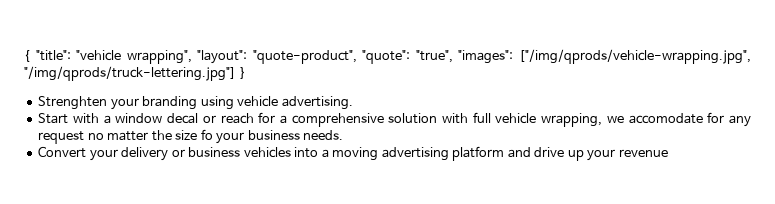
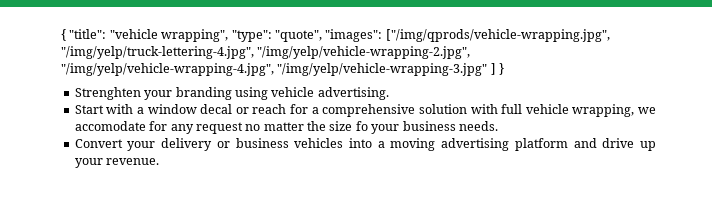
- { "title": "vehicle wrapping", "layout": "quote-product", "quote": "true", "images": ["/img/qprods/vehicle-wrapping.jpg", "/img/qprods/truck-lettering.jpg"] }
+ { "title": "vehicle wrapping", "type": "quote", "images": ["/img/qprods/vehicle-wrapping.jpg", "/img/yelp/truck-lettering-4.jpg", "/img/yelp/vehicle-wrapping-2.jpg", "/img/yelp/vehicle-wrapping-4.jpg", "/img/yelp/vehicle-wrapping-3.jpg" ] }
- Convert your delivery or business vehicles into a moving advertising platform and drive up your revenue
+ Convert your delivery or business vehicles into a moving advertising platform and drive up your revenue.

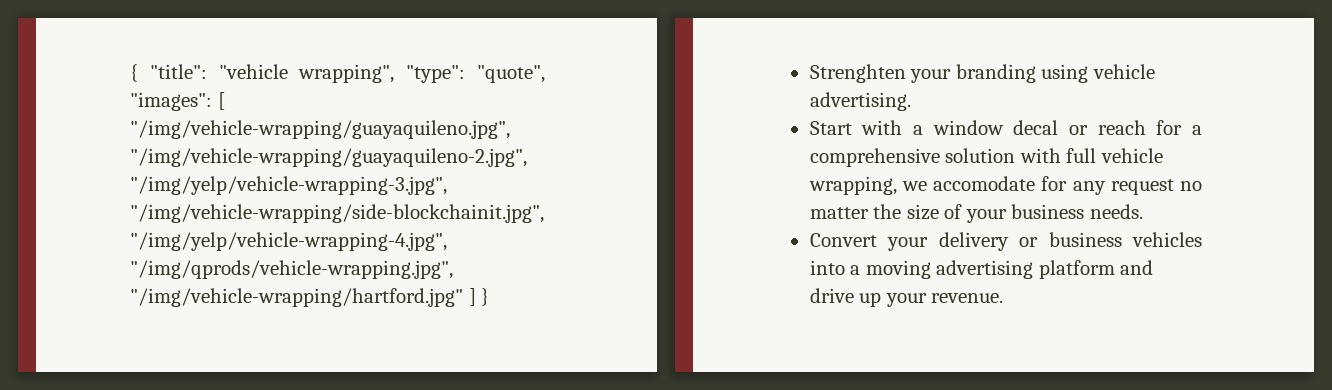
- { "title": "vehicle wrapping", "type": "quote", "images": ["/img/qprods/vehicle-wrapping.jpg", "/img/yelp/truck-lettering-4.jpg", "/img/yelp/vehicle-wrapping-2.jpg", "/img/yelp/vehicle-wrapping-4.jpg", "/img/yelp/vehicle-wrapping-3.jpg" ] }
+ { "title": "vehicle wrapping", "type": "quote", "images": [ "/img/vehicle-wrapping/guayaquileno.jpg", "/img/vehicle-wrapping/guayaquileno-2.jpg", "/img/yelp/vehicle-wrapping-3.jpg", "/img/vehicle-wrapping/side-blockchainit.jpg", "/img/yelp/vehicle-wrapping-4.jpg", "/img/qprods/vehicle-wrapping.jpg", "/img/vehicle-wrapping/hartford.jpg" ] }
- Start with a window decal or reach for a comprehensive solution with full vehicle wrapping, we accomodate for any request no matter the size fo your business needs.
+ Start with a window decal or reach for a comprehensive solution with full vehicle wrapping, we accomodate for any request no matter the size of your business needs.

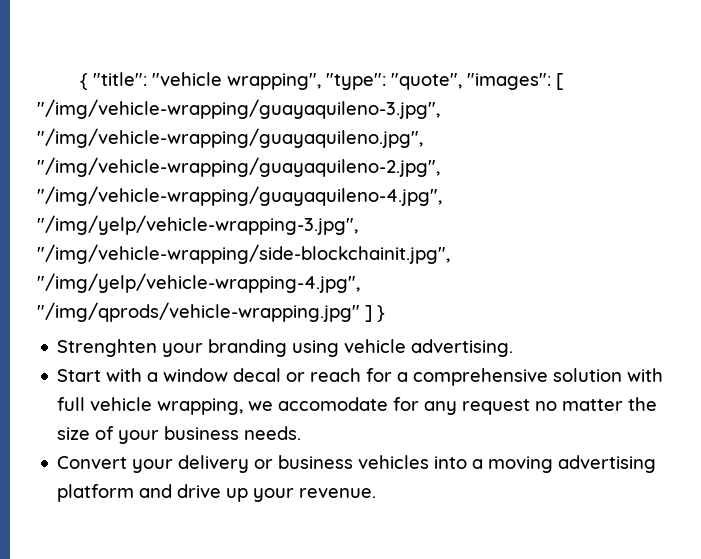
- { "title": "vehicle wrapping", "type": "quote", "images": [ "/img/vehicle-wrapping/guayaquileno.jpg", "/img/vehicle-wrapping/guayaquileno-2.jpg", "/img/yelp/vehicle-wrapping-3.jpg", "/img/vehicle-wrapping/side-blockchainit.jpg", "/img/yelp/vehicle-wrapping-4.jpg", "/img/qprods/vehicle-wrapping.jpg", "/img/vehicle-wrapping/hartford.jpg" ] }
+ { "title": "vehicle wrapping", "type": "quote", "images": [ "/img/vehicle-wrapping/guayaquileno-3.jpg", "/img/vehicle-wrapping/guayaquileno.jpg", "/img/vehicle-wrapping/guayaquileno-2.jpg", "/img/vehicle-wrapping/guayaquileno-4.jpg", "/img/yelp/vehicle-wrapping-3.jpg", "/img/vehicle-wrapping/side-blockchainit.jpg", "/img/yelp/vehicle-wrapping-4.jpg", "/img/qprods/vehicle-wrapping.jpg" ] }

